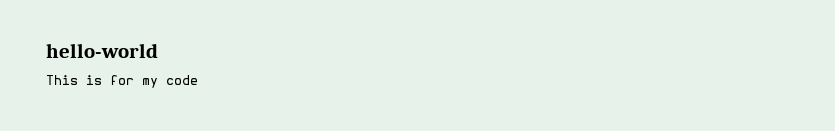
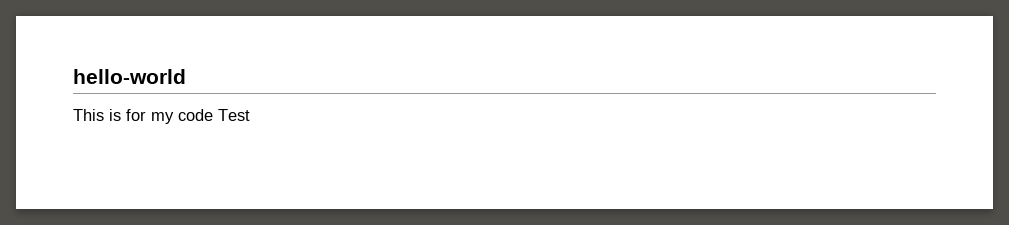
- This is for my code
+ This is for my code Test

